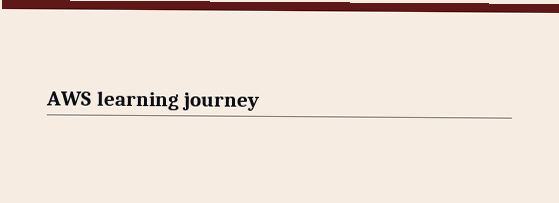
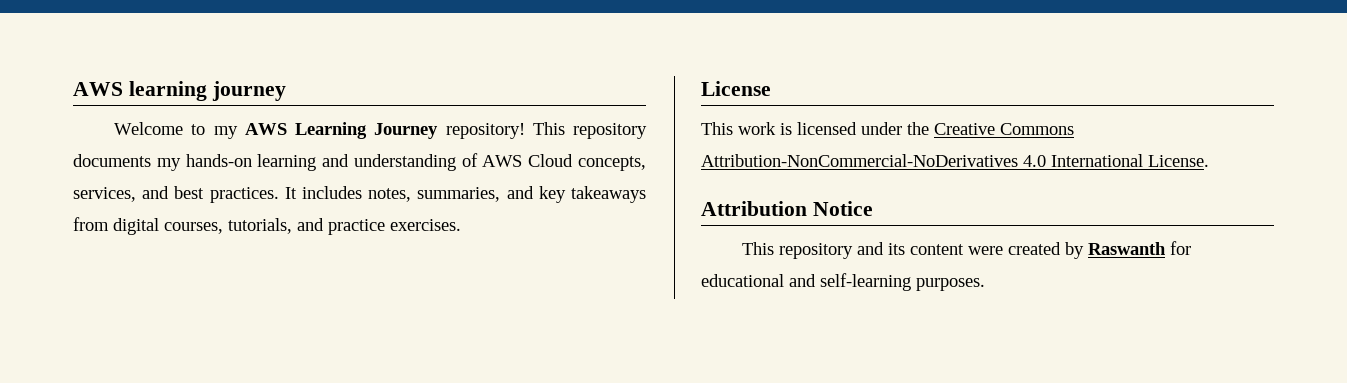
+ Welcome to my AWS Learning Journey repository! This repository documents my hands-on learning and understanding of AWS Cloud concepts, services, and best practices. It includes notes, summaries, and key takeaways from digital courses, tutorials, and practice exercises.
+ License
+ This work is licensed under the Creative Commons Attribution-NonCommercial-NoDerivatives 4.0 International License.
+ Attribution Notice
+ This repository and its content were created by Raswanth for educational and self-learning purposes.

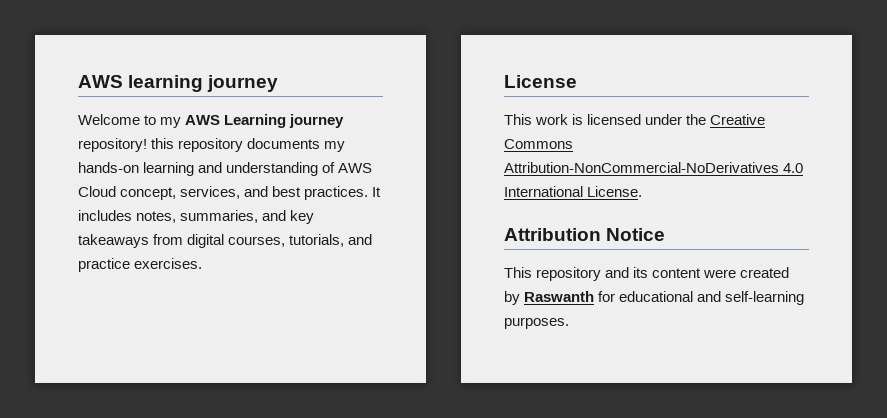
- Welcome to my AWS Learning Journey repository! This repository documents my hands-on learning and understanding of AWS Cloud concepts, services, and best practices.
+ Welcome to my AWS Learning journey repository! this repository documents my hands-on learning and understanding of AWS Cloud concept, services, and best practices.

